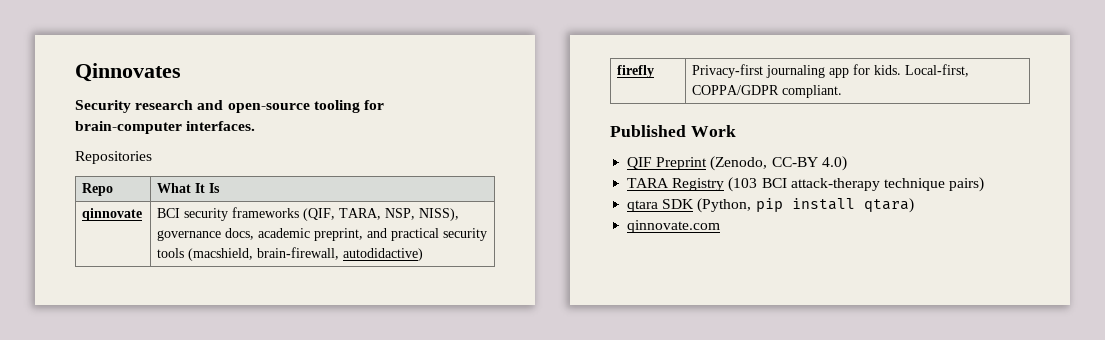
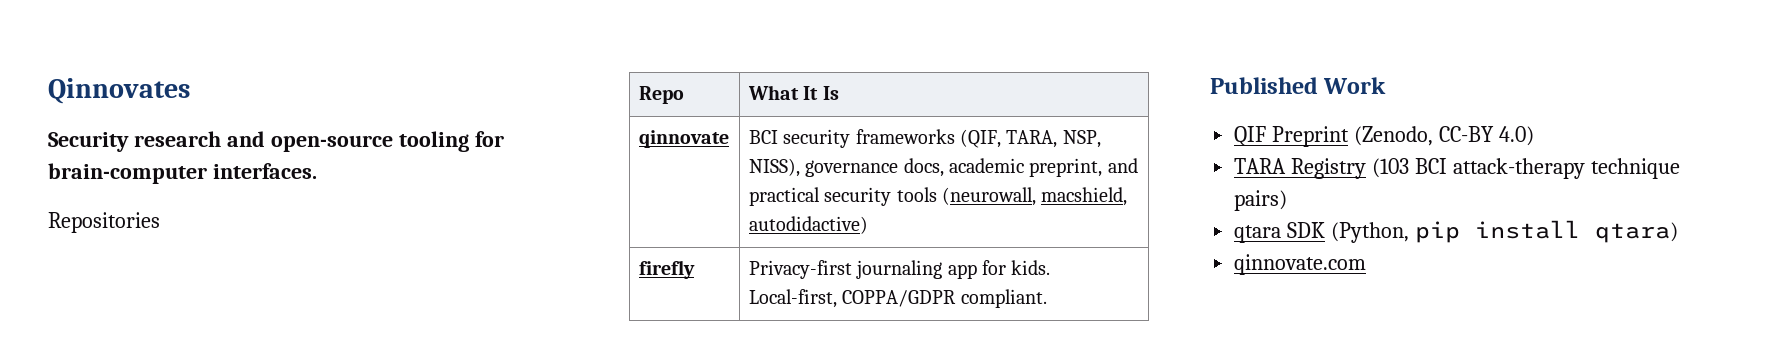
- qinnovate | BCI security frameworks (QIF, TARA, NSP, NISS), governance docs, academic preprint, and practical security tools (macshield, brain-firewall, autodidactive)
+ qinnovate | BCI security frameworks (QIF, TARA, NSP, NISS), governance docs, academic preprint, and practical security tools (neurowall, macshield, autodidactive)

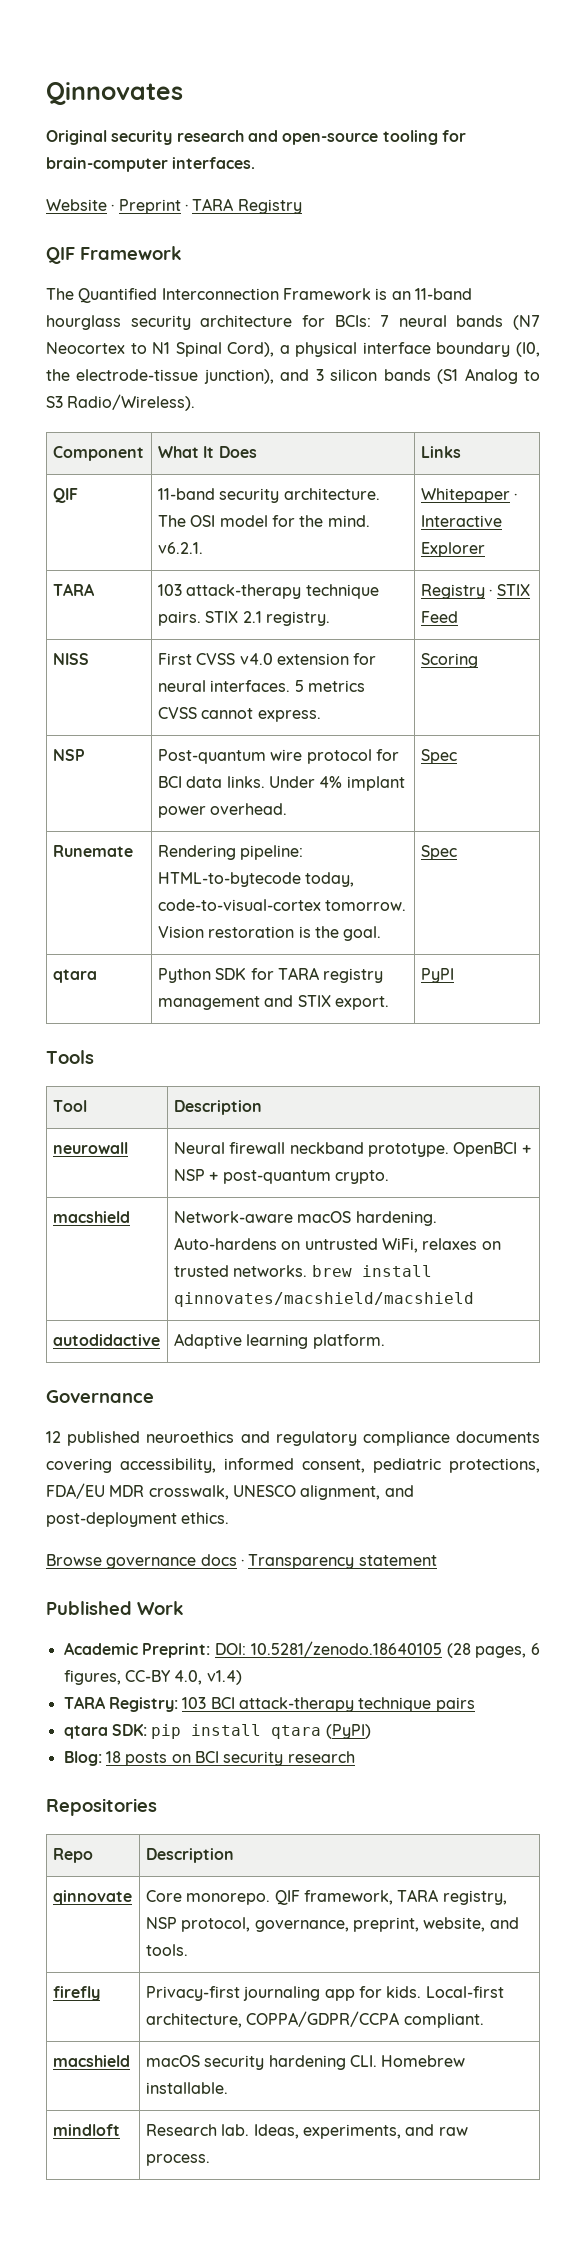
- Security research and open-source tooling for brain-computer interfaces.
+ Original security research and open-source tooling for brain-computer interfaces.
+ Website · Preprint · TARA Registry
+ QIF Framework
+ The Quantified Interconnection Framework is an 11-band hourglass security architecture for BCIs: 7 neural bands (N7 Neocortex to N1 Spinal Cord), a physical interface boundary (I0, the electrode-tissue junction), and 3 silicon bands (S1 Analog to S3 Radio/Wireless).
+ Component | What It Does | Links
+ QIF | 11-band security architecture. The OSI model for the mind. v6.2.1. | Whitepaper · Interactive Explorer
+ TARA | 103 attack-therapy technique pairs. STIX 2.1 registry. | Registry · STIX Feed
+ NISS | First CVSS v4.0 extension for neural interfaces. 5 metrics CVSS cannot express. | Scoring
+ NSP | Post-quantum wire protocol for BCI data links. Under 4% implant power overhead. | Spec
+ Runemate | Rendering pipeline: HTML-to-bytecode today, code-to-visual-cortex tomorrow. Vision restoration is the goal. | Spec
+ qtara | Python SDK for TARA registry management and STIX export. | PyPI
+ Tools
+ Tool | Description
+ neurowall | Neural firewall neckband prototype. OpenBCI + NSP + post-quantum crypto.
+ macshield | Network-aware macOS hardening. Auto-hardens on untrusted WiFi, relaxes on trusted networks. brew install qinnovates/macshield/macshield
+ autodidactive | Adaptive learning platform.
+ Governance
+ 12 published neuroethics and regulatory compliance documents covering accessibility, informed consent, pediatric protections, FDA/EU MDR crosswalk, UNESCO alignment, and post-deployment ethics.
+ Browse governance docs · Transparency statement
+ Published Work
+ Academic Preprint: DOI: 10.5281/zenodo.18640105 (28 pages, 6 figures, CC-BY 4.0, v1.4)
+ TARA Registry: 103 BCI attack-therapy technique pairs
+ qtara SDK: pip install qtara (PyPI)
+ Blog: 18 posts on BCI security research
  Repositories
- Repo | What It Is
- qinnovate | BCI security frameworks (QIF, TARA, NSP, NISS), governance docs, academic preprint, and practical security tools (neurowall, macshield, autodidactive)
+ Repo | Description
+ qinnovate | Core monorepo. QIF framework, TARA registry, NSP protocol, governance, preprint, website, and tools.
- firefly | Privacy-first journaling app for kids. Local-first, COPPA/GDPR compliant.
- Published Work
- QIF Preprint (Zenodo, CC-BY 4.0)
- TARA Registry (103 BCI attack-therapy technique pairs)
- qtara SDK (Python, pip install qtara)
- qinnovate.com
+ firefly | Privacy-first journaling app for kids. Local-first architecture, COPPA/GDPR/CCPA compliant.
+ macshield | macOS security hardening CLI. Homebrew installable.
+ mindloft | Research lab. Ideas, experiments, and raw process.

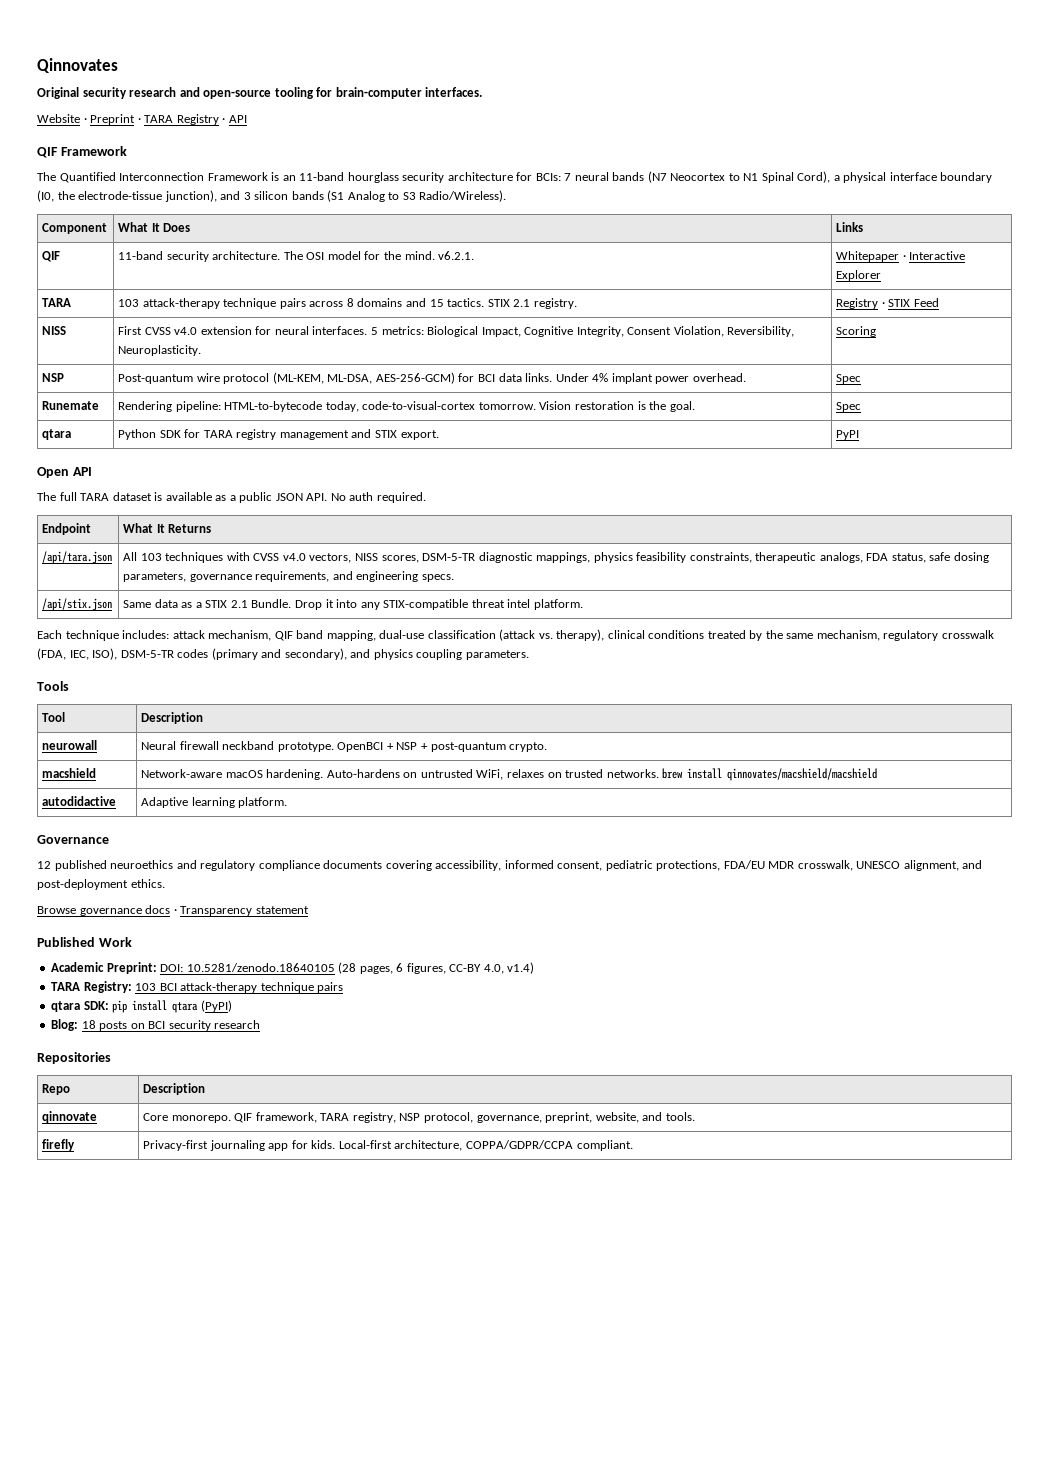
- Website · Preprint · TARA Registry
+ Website · Preprint · TARA Registry · API
- TARA | 103 attack-therapy technique pairs. STIX 2.1 registry. | Registry · STIX Feed
+ TARA | 103 attack-therapy technique pairs across 8 domains and 15 tactics. STIX 2.1 registry. | Registry · STIX Feed
- NISS | First CVSS v4.0 extension for neural interfaces. 5 metrics CVSS cannot express. | Scoring
+ NISS | First CVSS v4.0 extension for neural interfaces. 5 metrics: Biological Impact, Cognitive Integrity, Consent Violation, Reversibility, Neuroplasticity. | Scoring
- NSP | Post-quantum wire protocol for BCI data links. Under 4% implant power overhead. | Spec
+ NSP | Post-quantum wire protocol (ML-KEM, ML-DSA, AES-256-GCM) for BCI data links. Under 4% implant power overhead. | Spec
+ Open API
+ The full TARA dataset is available as a public JSON API. No auth required.
+ Endpoint | What It Returns
+ /api/tara.json | All 103 techniques with CVSS v4.0 vectors, NISS scores, DSM-5-TR diagnostic mappings, physics feasibility constraints, therapeutic analogs, FDA status, safe dosing parameters, governance requirements, and engineering specs.
+ /api/stix.json | Same data as a STIX 2.1 Bundle. Drop it into any STIX-compatible threat intel platform.
+ Each technique includes: attack mechanism, QIF band mapping, dual-use classification (attack vs. therapy), clinical conditions treated by the same mechanism, regulatory crosswalk (FDA, IEC, ISO), DSM-5-TR codes (primary and secondary), and physics coupling parameters.
- macshield | macOS security hardening CLI. Homebrew installable.
- mindloft | Research lab. Ideas, experiments, and raw process.

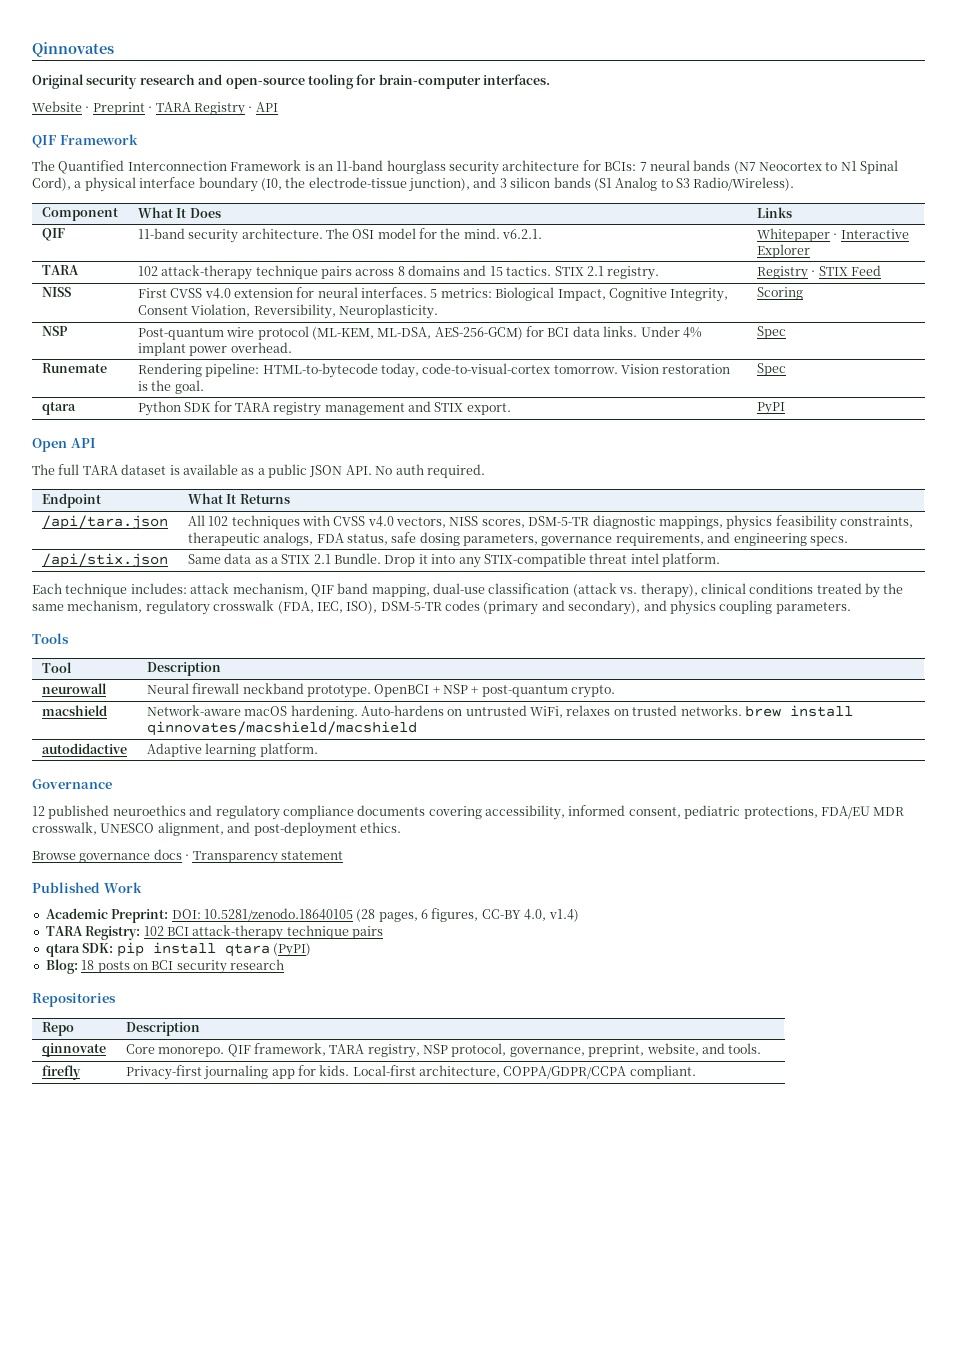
- TARA | 103 attack-therapy technique pairs across 8 domains and 15 tactics. STIX 2.1 registry. | Registry · STIX Feed
+ TARA | 102 attack-therapy technique pairs across 8 domains and 15 tactics. STIX 2.1 registry. | Registry · STIX Feed
- /api/tara.json | All 103 techniques with CVSS v4.0 vectors, NISS scores, DSM-5-TR diagnostic mappings, physics feasibility constraints, therapeutic analogs, FDA status, safe dosing parameters, governance requirements, and engineering specs.
+ /api/tara.json | All 102 techniques with CVSS v4.0 vectors, NISS scores, DSM-5-TR diagnostic mappings, physics feasibility constraints, therapeutic analogs, FDA status, safe dosing parameters, governance requirements, and engineering specs.
- TARA Registry: 103 BCI attack-therapy technique pairs
+ TARA Registry: 102 BCI attack-therapy technique pairs

